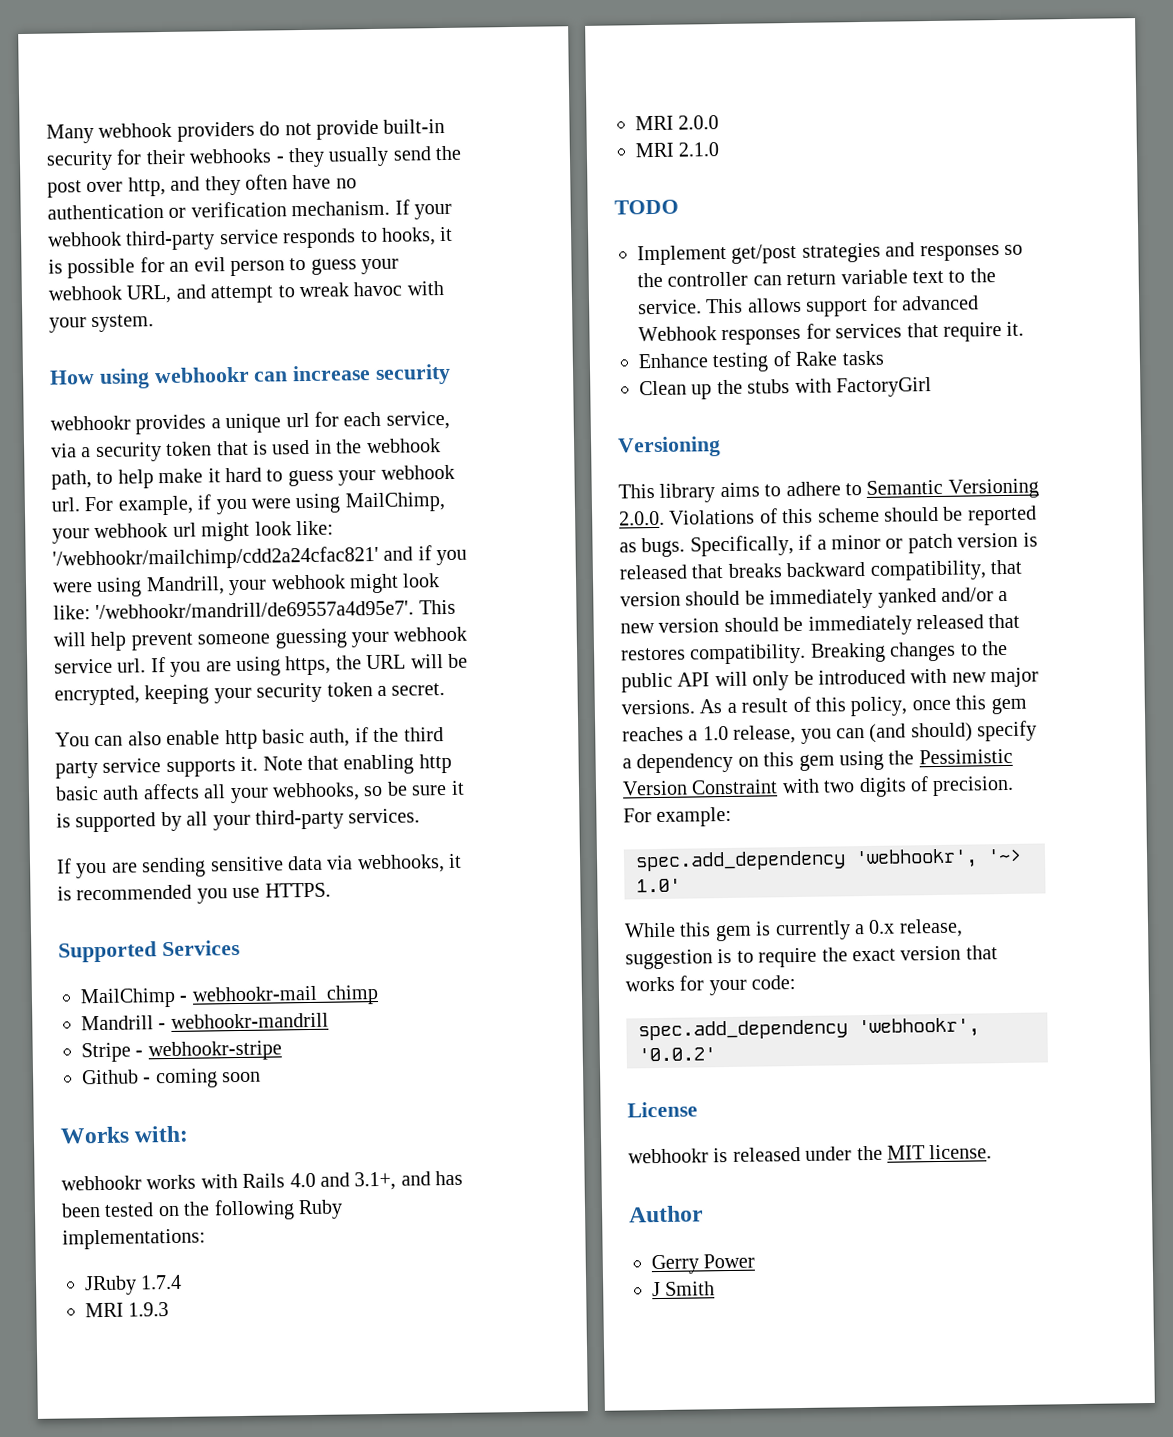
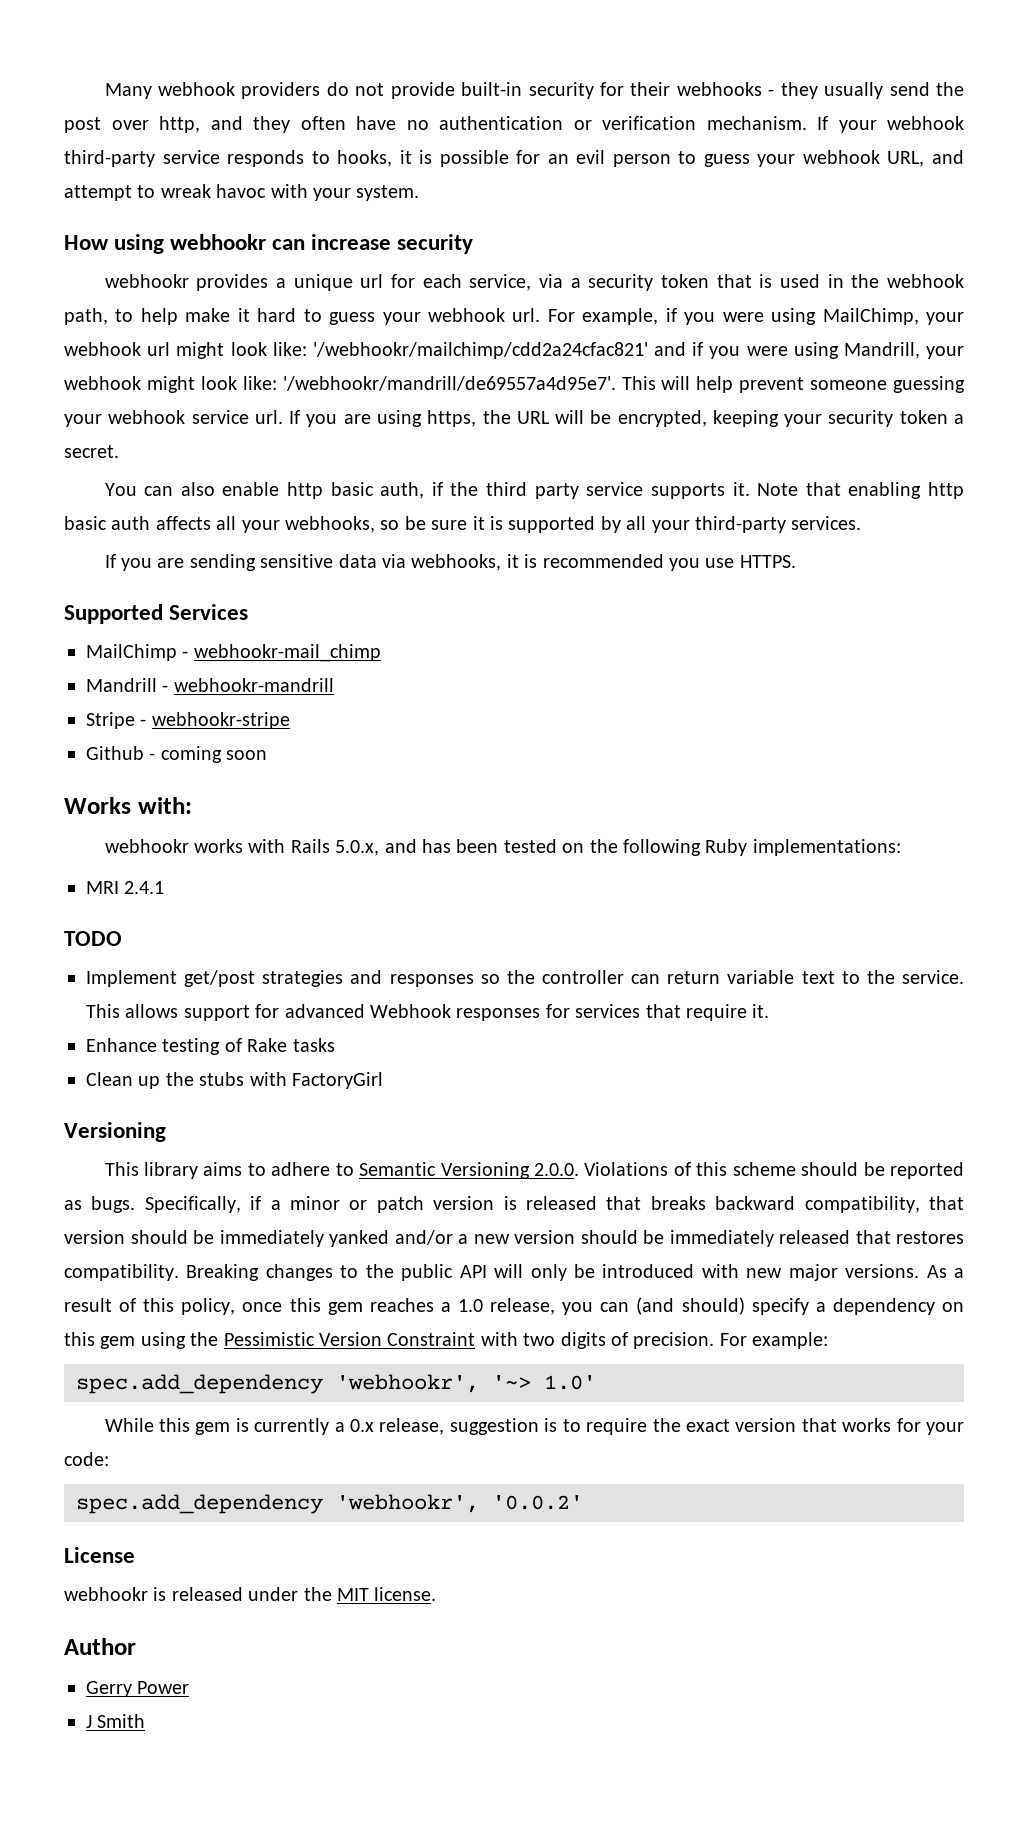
- webhookr works with Rails 4.0 and 3.1+, and has been tested on the following Ruby implementations:
+ webhookr works with Rails 5.0.x, and has been tested on the following Ruby implementations:
- JRuby 1.7.4
- MRI 1.9.3
- MRI 2.0.0
- MRI 2.1.0
+ MRI 2.4.1

